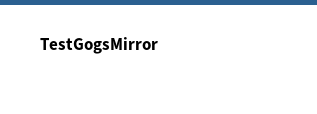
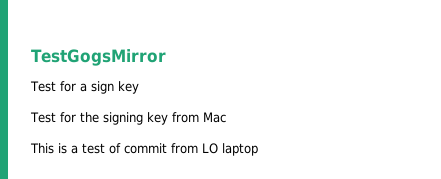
+ Test for a sign key
+ Test for the signing key from Mac
+ This is a test of commit from LO laptop

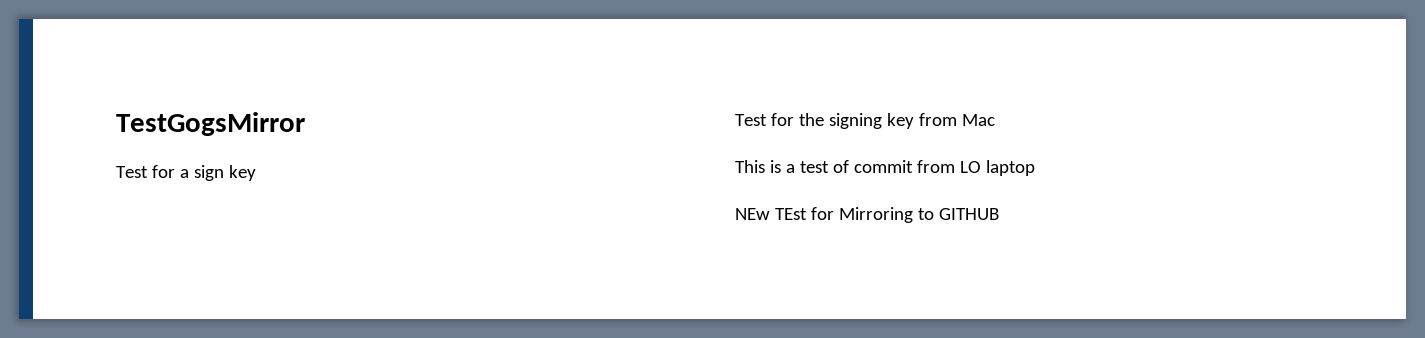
+ NEw TEst for Mirroring to GITHUB

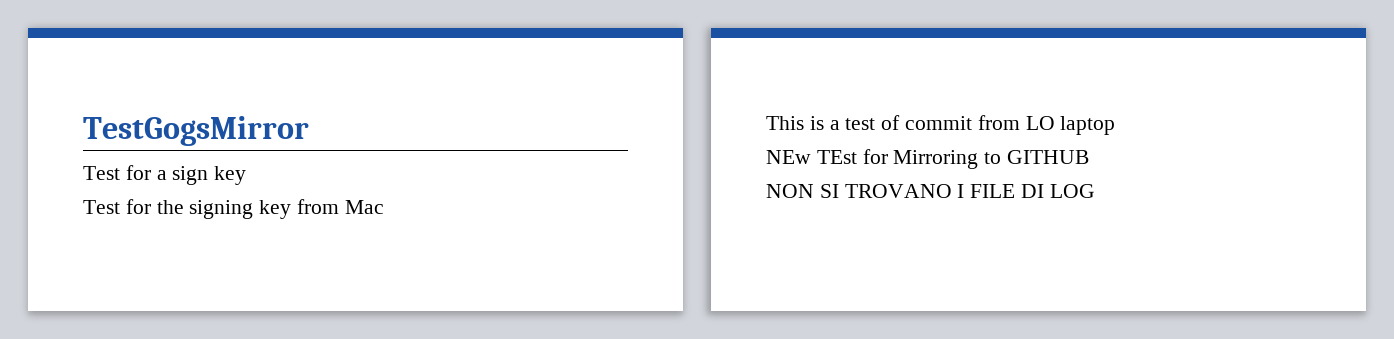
+ NON SI TROVANO I FILE DI LOG

